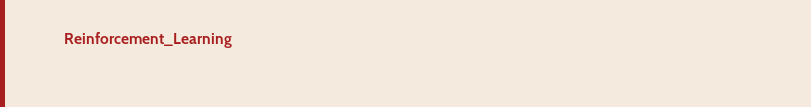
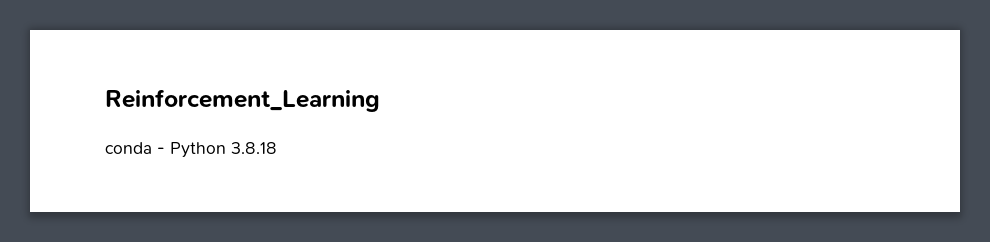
+ conda - Python 3.8.18

